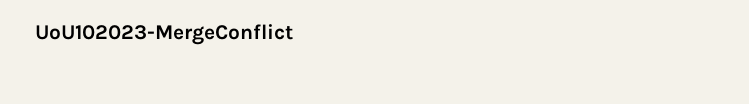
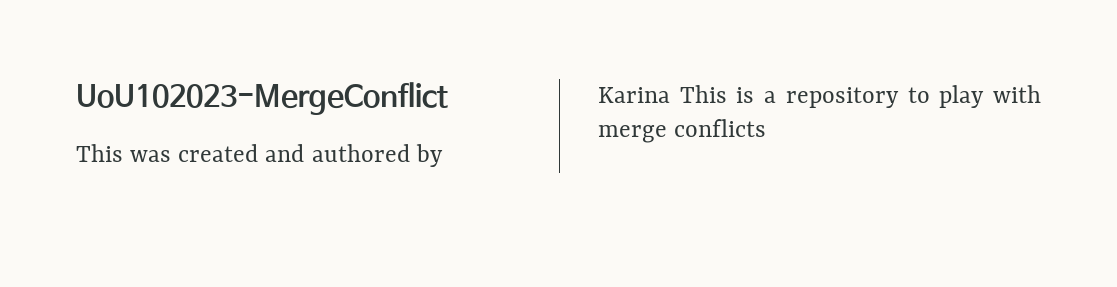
+ This was created and authored by Karina This is a repository to play with merge conflicts

